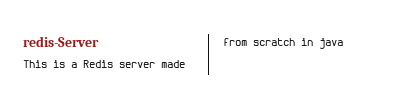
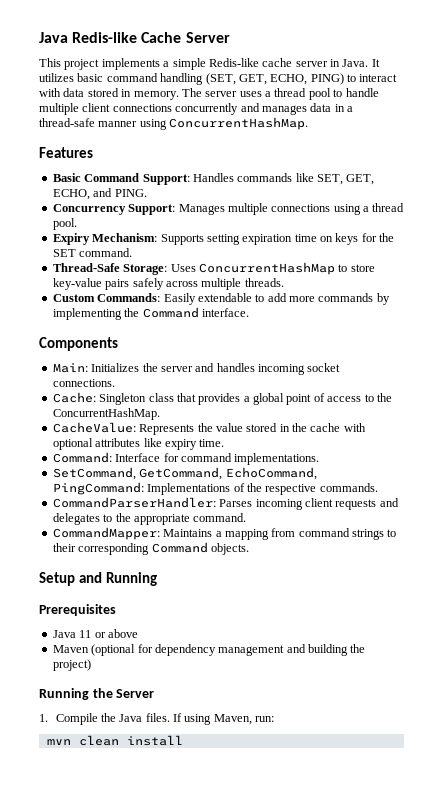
- redis-Server
- This is a Redis server made from scratch in java
+ Java Redis-like Cache Server
+ This project implements a simple Redis-like cache server in Java. It utilizes basic command handling (SET, GET, ECHO, PING) to interact with data stored in memory. The server uses a thread pool to handle multiple client connections concurrently and manages data in a thread-safe manner using ConcurrentHashMap.
+ Features
+ Basic Command Support: Handles commands like SET, GET, ECHO, and PING.
+ Concurrency Support: Manages multiple connections using a thread pool.
+ Expiry Mechanism: Supports setting expiration time on keys for the SET command.
+ Thread-Safe Storage: Uses ConcurrentHashMap to store key-value pairs safely across multiple threads.
+ Custom Commands: Easily extendable to add more commands by implementing the Command interface.
+ Components
+ Main: Initializes the server and handles incoming socket connections.
+ Cache: Singleton class that provides a global point of access to the ConcurrentHashMap.
+ CacheValue: Represents the value stored in the cache with optional attributes like expiry time.
+ Command: Interface for command implementations.
+ SetCommand, GetCommand, EchoCommand, PingCommand: Implementations of the respective commands.
+ CommandParserHandler: Parses incoming client requests and delegates to the appropriate command.
+ CommandMapper: Maintains a mapping from command strings to their corresponding Command objects.
+ Setup and Running
+ Prerequisites
+ Java 11 or above
+ Maven (optional for dependency management and building the project)
+ Running the Server
+ 1. Compile the Java files. If using Maven, run:
+ mvn clean install

